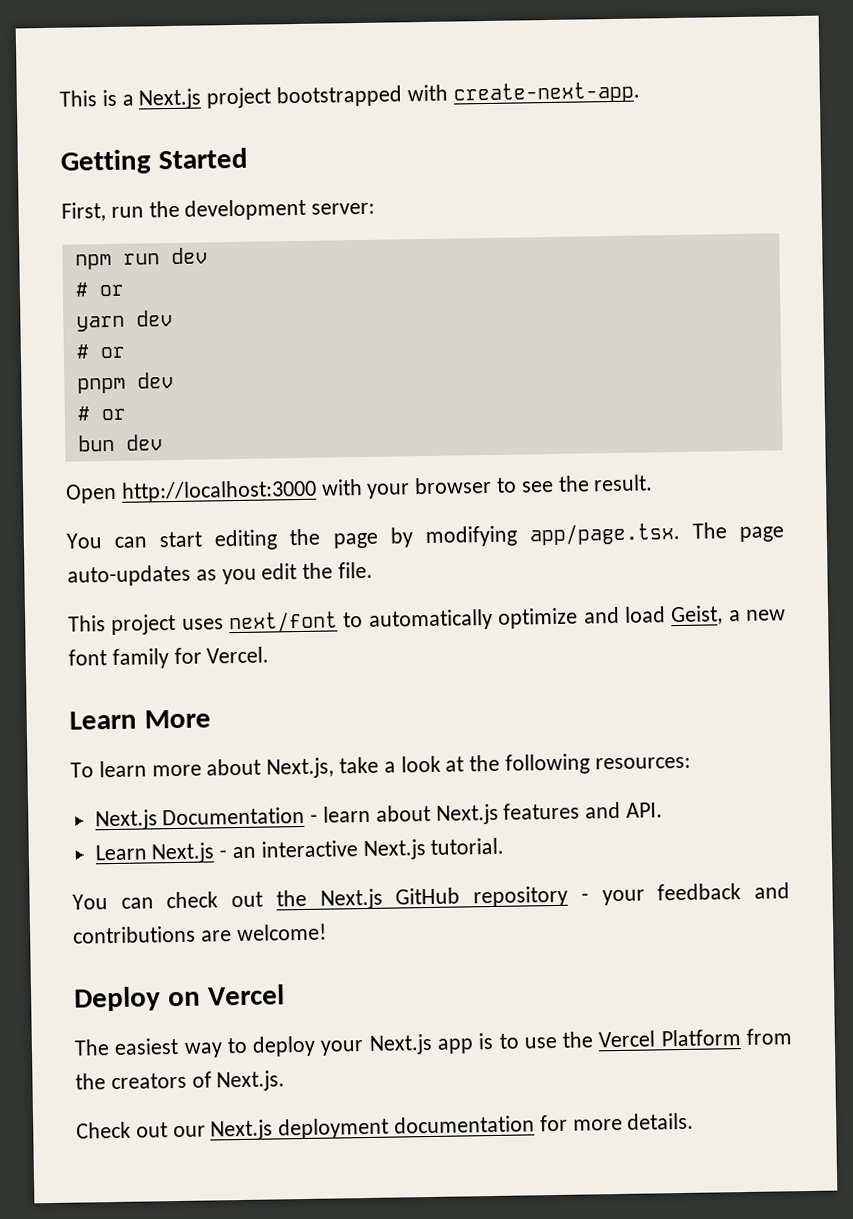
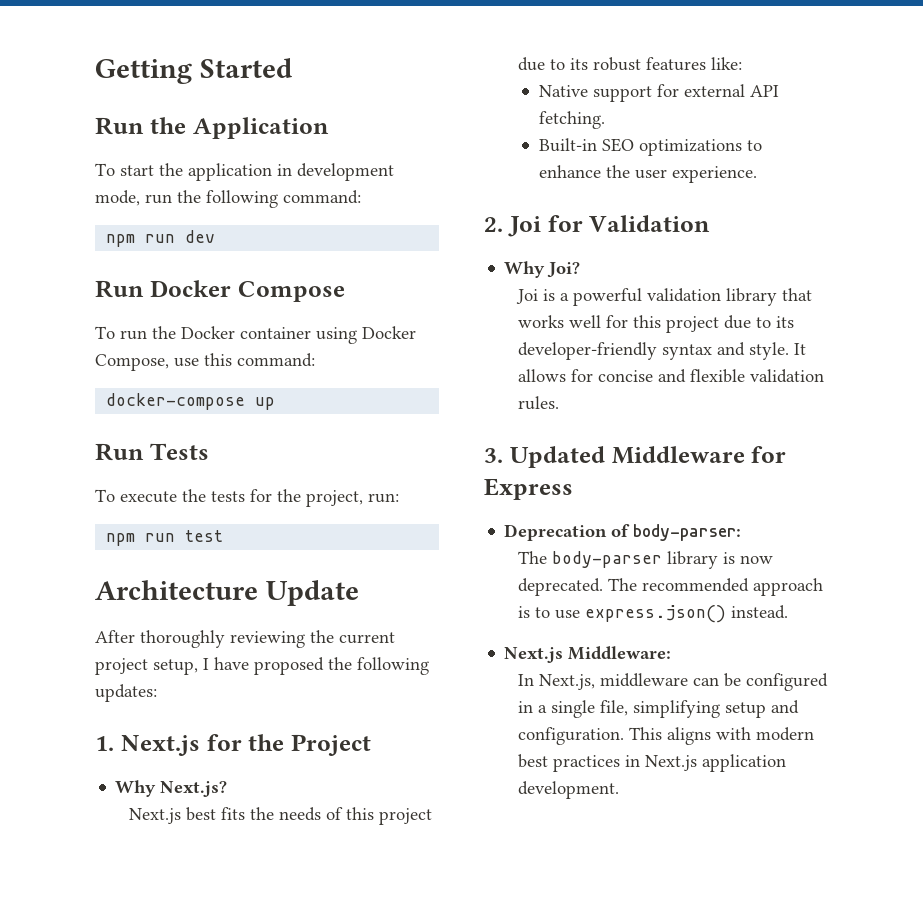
- This is a Next.js project bootstrapped with create-next-app.
  Getting Started
- First, run the development server:
+ Run the Application
+ To start the application in development mode, run the following command:
  npm run dev
- # or
- yarn dev
- # or
- pnpm dev
- # or
- bun dev
- Open http://localhost:3000 with your browser to see the result.
- You can start editing the page by modifying app/page.tsx. The page auto-updates as you edit the file.
- This project uses next/font to automatically optimize and load Geist, a new font family for Vercel.
- Learn More
- To learn more about Next.js, take a look at the following resources:
- Next.js Documentation - learn about Next.js features and API.
- Learn Next.js - an interactive Next.js tutorial.
- You can check out the Next.js GitHub repository - your feedback and contributions are welcome!
- Deploy on Vercel
- The easiest way to deploy your Next.js app is to use the Vercel Platform from the creators of Next.js.
- Check out our Next.js deployment documentation for more details.
+ Run Docker Compose
+ To run the Docker container using Docker Compose, use this command:
+ docker-compose up
+ Run Tests
+ To execute the tests for the project, run:
+ npm run test
+ Architecture Update
+ After thoroughly reviewing the current project setup, I have proposed the following updates:
+ 1. Next.js for the Project
+ Why Next.js?
+ Next.js best fits the needs of this project due to its robust features like:
+ Native support for external API fetching.
+ Built-in SEO optimizations to enhance the user experience.
+ 2. Joi for Validation
+ Why Joi?
+ Joi is a powerful validation library that works well for this project due to its developer-friendly syntax and style. It allows for concise and flexible validation rules.
+ 3. Updated Middleware for Express
+ Deprecation of body-parser:
+ The body-parser library is now deprecated. The recommended approach is to use express.json() instead.
+ Next.js Middleware:
+ In Next.js, middleware can be configured in a single file, simplifying setup and configuration. This aligns with modern best practices in Next.js application development.

